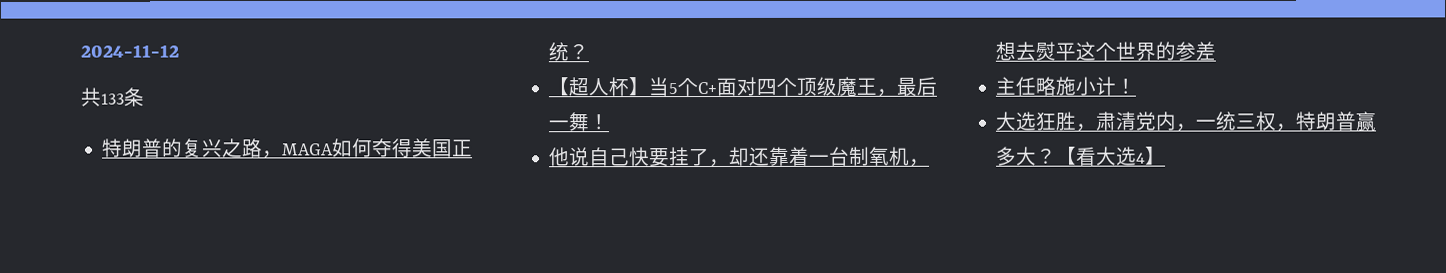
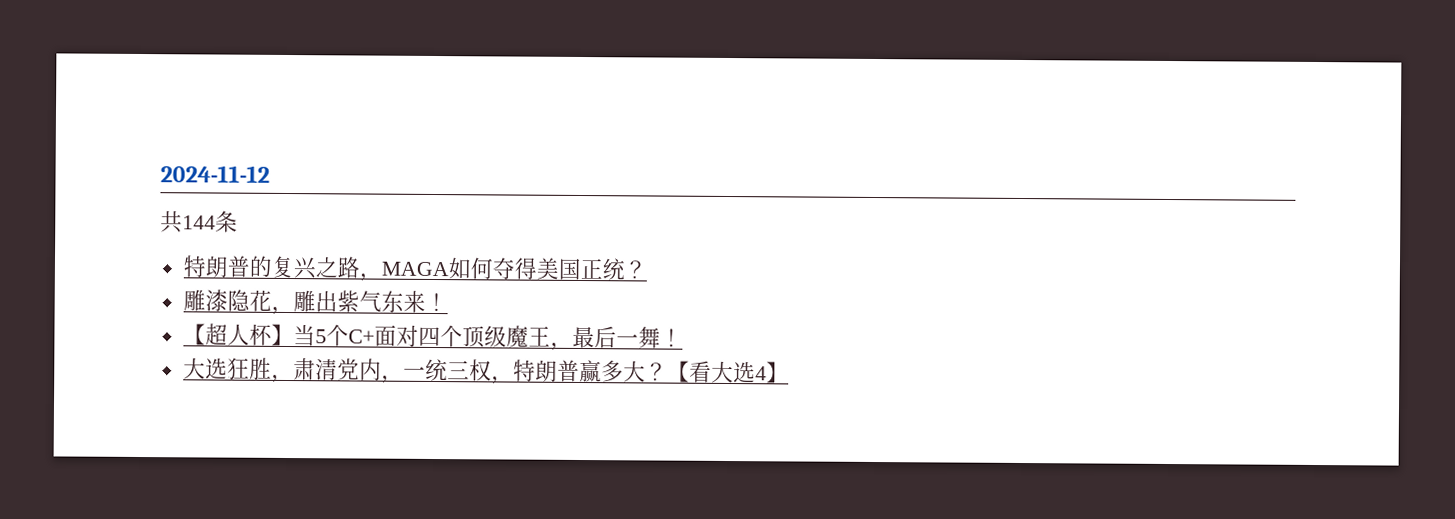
- 共133条
+ 共144条
+ 雕漆隐花，雕出紫气东来！
- 他说自己快要挂了，却还靠着一台制氧机，想去熨平这个世界的参差
- 主任略施小计！

